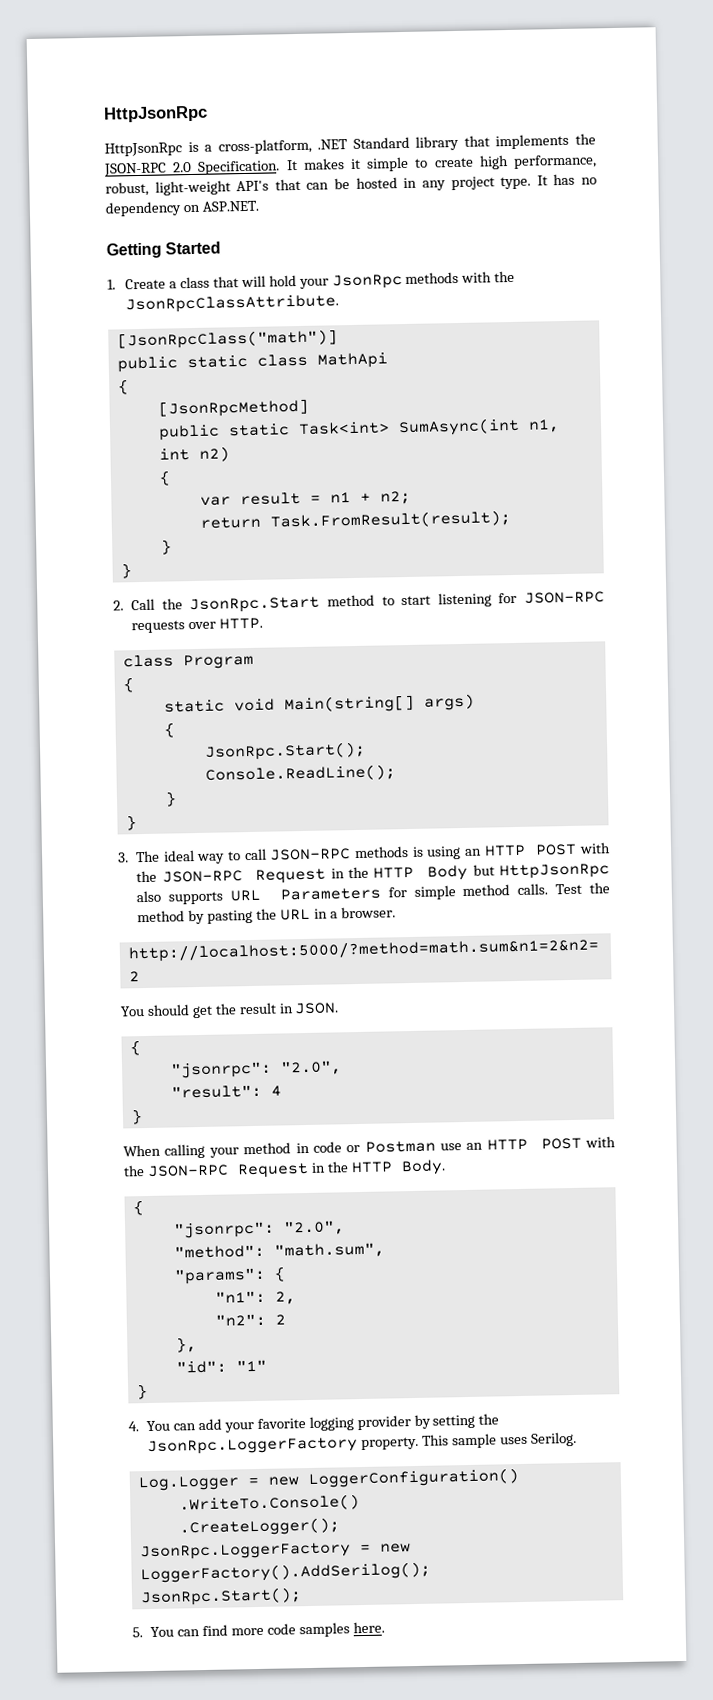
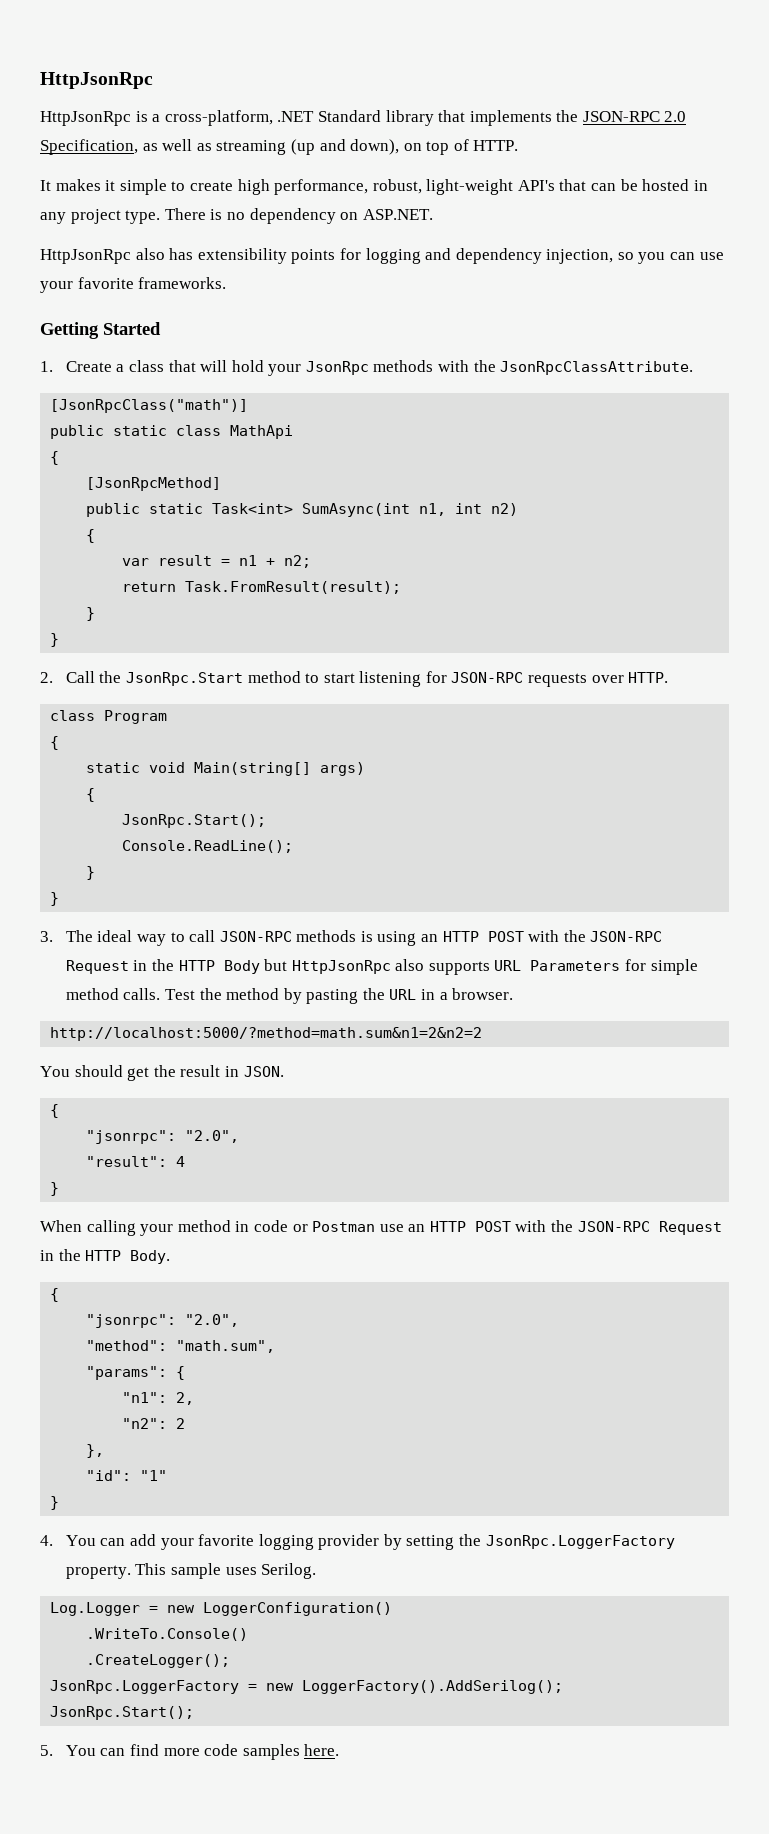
- HttpJsonRpc is a cross-platform, .NET Standard library that implements the JSON-RPC 2.0 Specification. It makes it simple to create high performance, robust, light-weight API's that can be hosted in any project type.
+ HttpJsonRpc is a cross-platform, .NET Standard library that implements the JSON-RPC 2.0 Specification, as well as streaming (up and down), on top of HTTP.
+ It makes it simple to create high performance, robust, light-weight API's that can be hosted in any project type.
- It has no dependency on ASP.NET.
+ There is no dependency on ASP.NET.
+ HttpJsonRpc also has extensibility points for logging and dependency injection, so you can use your favorite frameworks.

